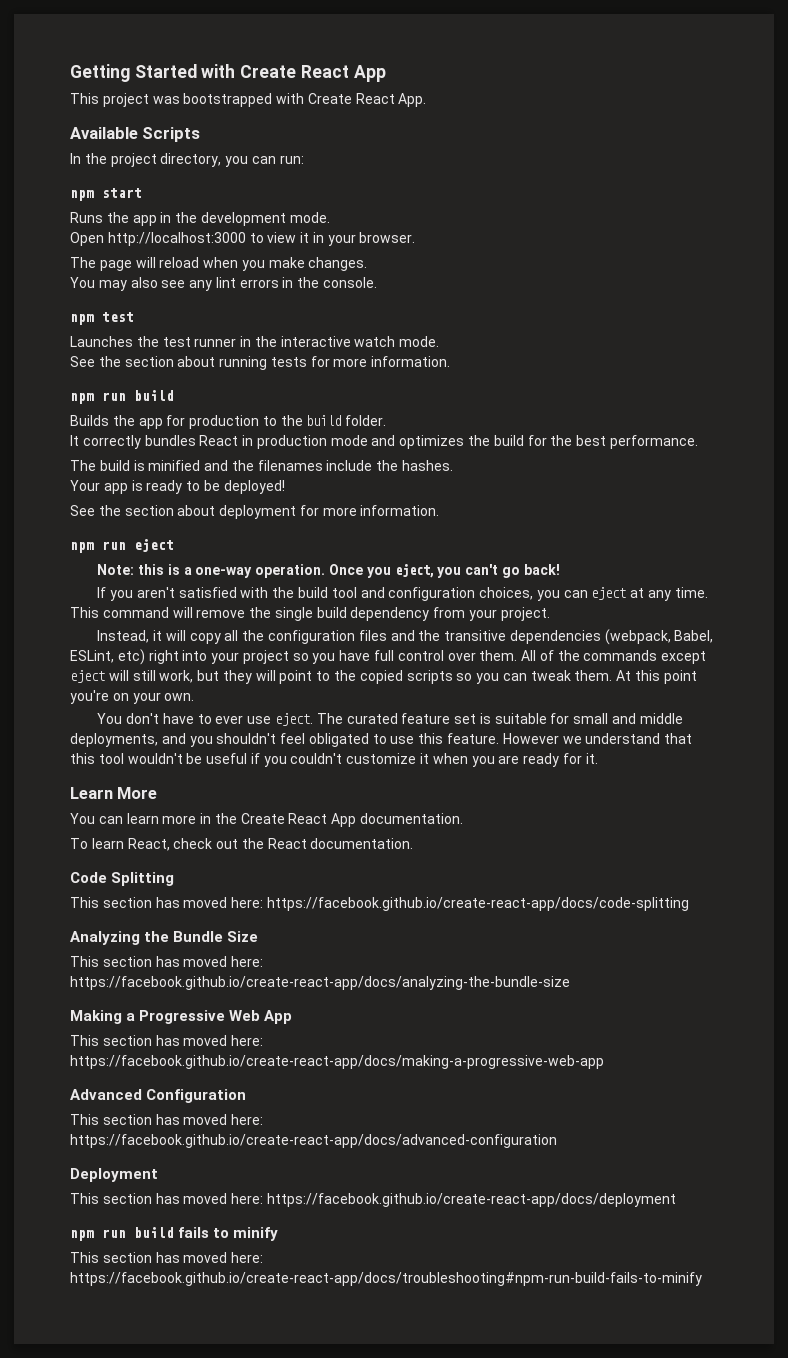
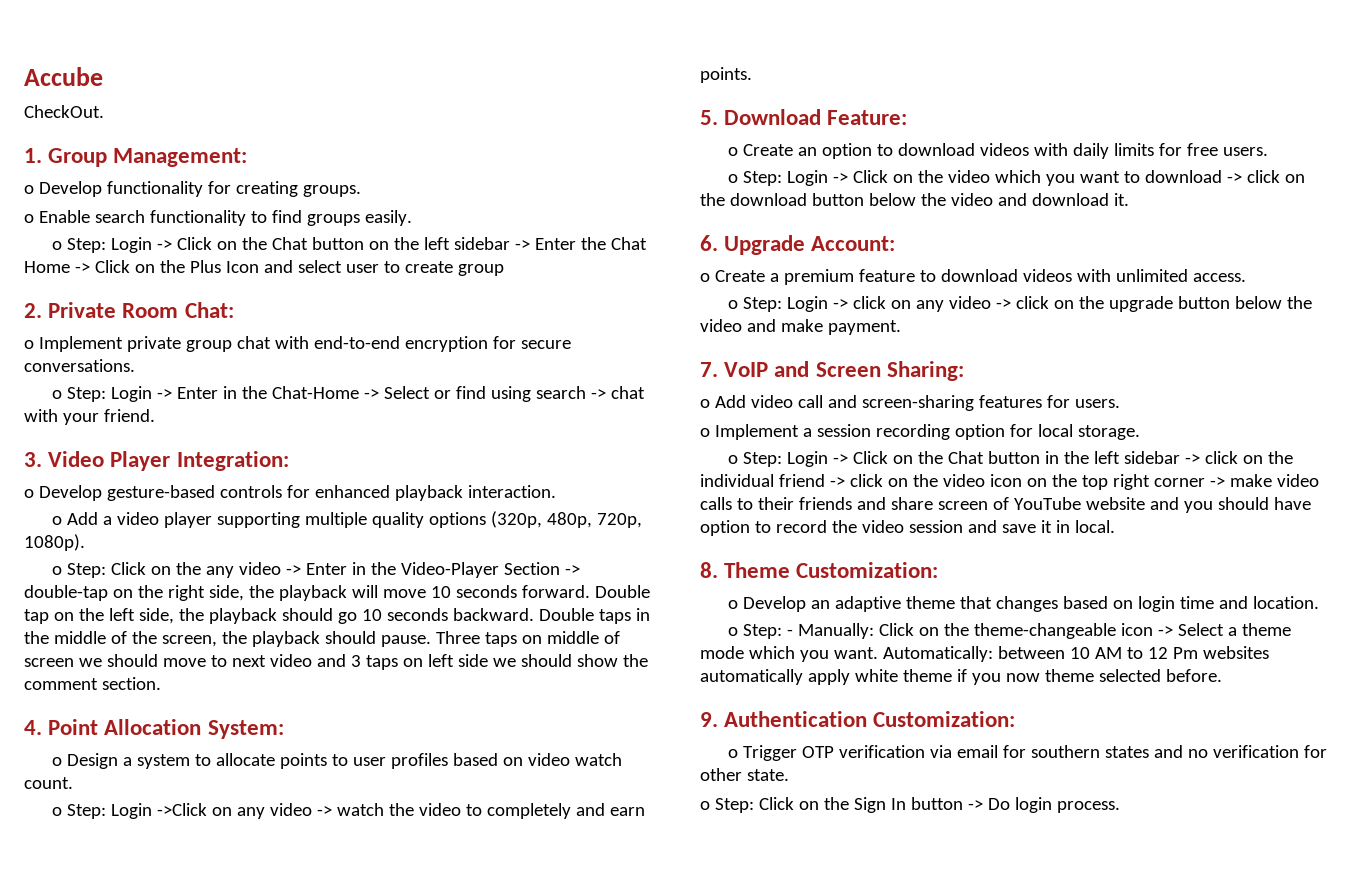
- Getting Started with Create React App
- This project was bootstrapped with Create React App.
- Available Scripts
- In the project directory, you can run:
- npm start
- Runs the app in the development mode.
- Open http://localhost:3000 to view it in your browser.
- The page will reload when you make changes.
- You may also see any lint errors in the console.
- npm test
- Launches the test runner in the interactive watch mode.
- See the section about running tests for more information.
- npm run build
- Builds the app for production to the build folder.
- It correctly bundles React in production mode and optimizes the build for the best performance.
- The build is minified and the filenames include the hashes.
- Your app is ready to be deployed!
- See the section about deployment for more information.
- npm run eject
- Note: this is a one-way operation. Once you eject, you can't go back!
- If you aren't satisfied with the build tool and configuration choices, you can eject at any time. This command will remove the single build dependency from your project.
- Instead, it will copy all the configuration files and the transitive dependencies (webpack, Babel, ESLint, etc) right into your project so you have full control over them. All of the commands except eject will still work, but they will point to the copied scripts so you can tweak them. At this point you're on your own.
- You don't have to ever use eject. The curated feature set is suitable for small and middle deployments, and you shouldn't feel obligated to use this feature. However we understand that this tool wouldn't be useful if you couldn't customize it when you are ready for it.
- Learn More
- You can learn more in the Create React App documentation.
- To learn React, check out the React documentation.
- Code Splitting
- This section has moved here: https://facebook.github.io/create-react-app/docs/code-splitting
- Analyzing the Bundle Size
- This section has moved here: https://facebook.github.io/create-react-app/docs/analyzing-the-bundle-size
- Making a Progressive Web App
- This section has moved here: https://facebook.github.io/create-react-app/docs/making-a-progressive-web-app
- Advanced Configuration
- This section has moved here: https://facebook.github.io/create-react-app/docs/advanced-configuration
- Deployment
- This section has moved here: https://facebook.github.io/create-react-app/docs/deployment
- npm run build fails to minify
- This section has moved here: https://facebook.github.io/create-react-app/docs/troubleshooting#npm-run-build-fails-to-minify
+ Accube
+ CheckOut.
+ 1. Group Management:
+ o Develop functionality for creating groups.
+ o Enable search functionality to find groups easily.
+ o Step: Login -> Click on the Chat button on the left sidebar -> Enter the Chat Home -> Click on the Plus Icon and select user to create group
+ 2. Private Room Chat:
+ o Implement private group chat with end-to-end encryption for secure conversations.
+ o Step: Login -> Enter in the Chat-Home -> Select or find using search -> chat with your friend.
+ 3. Video Player Integration:
+ o Develop gesture-based controls for enhanced playback interaction.
+ o Add a video player supporting multiple quality options (320p, 480p, 720p, 1080p).
+ o Step: Click on the any video -> Enter in the Video-Player Section -> double-tap on the right side, the playback will move 10 seconds forward. Double tap on the left side, the playback should go 10 seconds backward. Double taps in the middle of the screen, the playback should pause. Three taps on middle of screen we should move to next video and 3 taps on left side we should show the comment section.
+ 4. Point Allocation System:
+ o Design a system to allocate points to user profiles based on video watch count.
+ o Step: Login ->Click on any video -> watch the video to completely and earn points.
+ 5. Download Feature:
+ o Create an option to download videos with daily limits for free users.
+ o Step: Login -> Click on the video which you want to download -> click on the download button below the video and download it.
+ 6. Upgrade Account:
+ o Create a premium feature to download videos with unlimited access.
+ o Step: Login -> click on any video -> click on the upgrade button below the video and make payment.
+ 7. VoIP and Screen Sharing:
+ o Add video call and screen-sharing features for users.
+ o Implement a session recording option for local storage.
+ o Step: Login -> Click on the Chat button in the left sidebar -> click on the individual friend -> click on the video icon on the top right corner -> make video calls to their friends and share screen of YouTube website and you should have option to record the video session and save it in local.
+ 8. Theme Customization:
+ o Develop an adaptive theme that changes based on login time and location.
+ o Step: - Manually: Click on the theme-changeable icon -> Select a theme mode which you want. Automatically: between 10 AM to 12 Pm websites automatically apply white theme if you now theme selected before.
+ 9. Authentication Customization:
+ o Trigger OTP verification via email for southern states and no verification for other state.
+ o Step: Click on the Sign In button -> Do login process.

